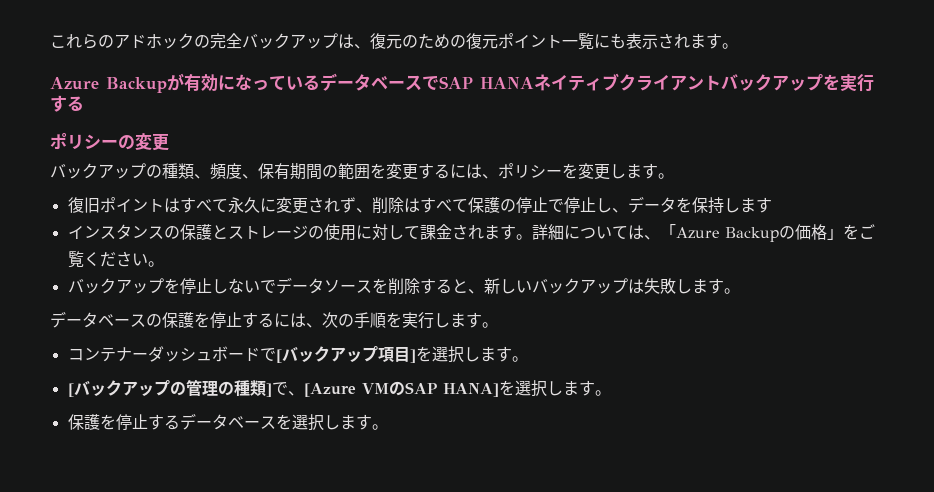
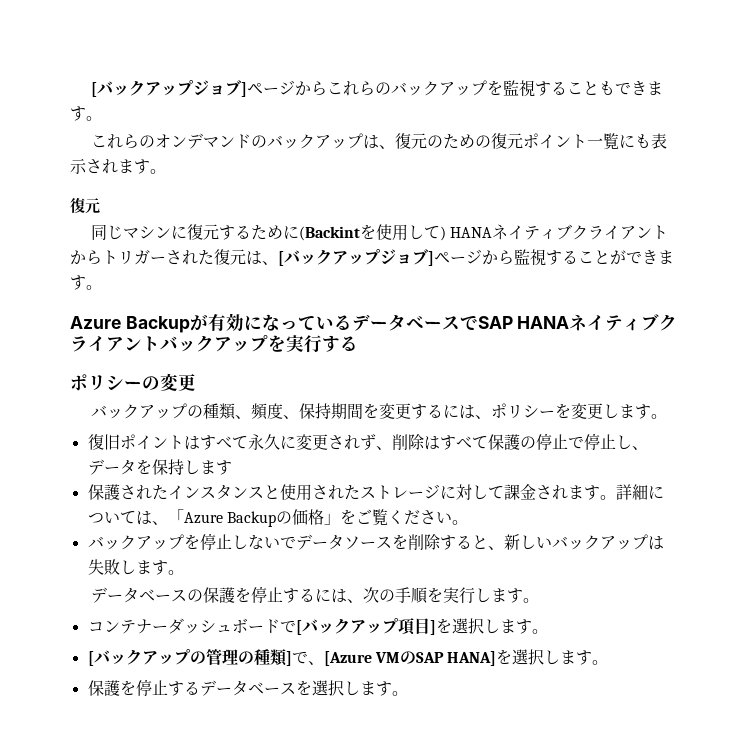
- これらのアドホックの完全バックアップは、復元のための復元ポイント一覧にも表示されます。
+ [バックアップジョブ]ページからこれらのバックアップを監視することもできます。
+ これらのオンデマンドのバックアップは、復元のための復元ポイント一覧にも表示されます。
+ 復元
+ 同じマシンに復元するために(Backintを使用して) HANAネイティブクライアントからトリガーされた復元は、[バックアップジョブ]ページから監視することができます。
- バックアップの種類、頻度、保有期間の範囲を変更するには、ポリシーを変更します。
+ バックアップの種類、頻度、保持期間を変更するには、ポリシーを変更します。
- インスタンスの保護とストレージの使用に対して課金されます。
+ 保護されたインスタンスと使用されたストレージに対して課金されます。

